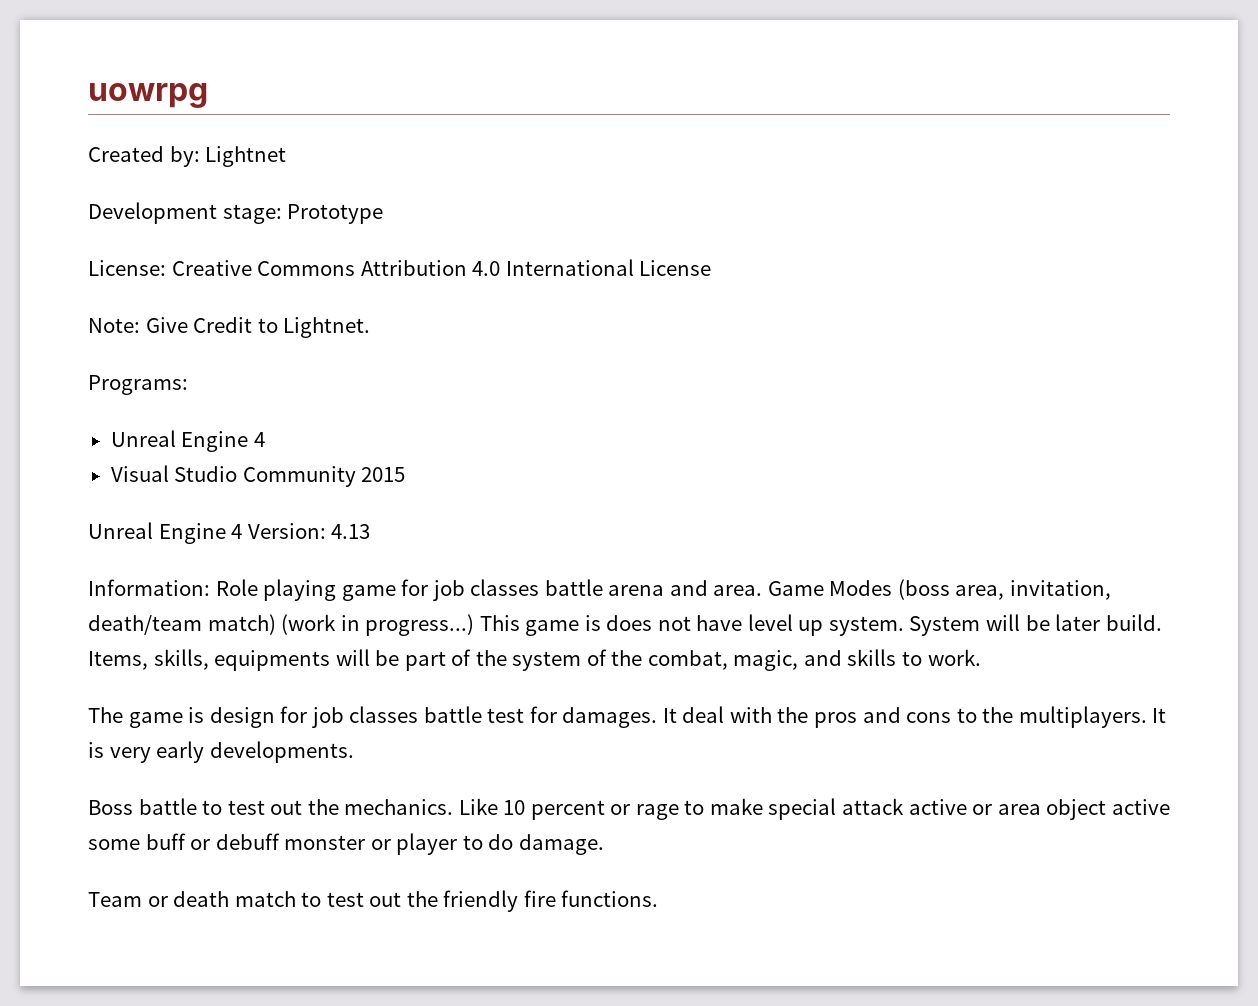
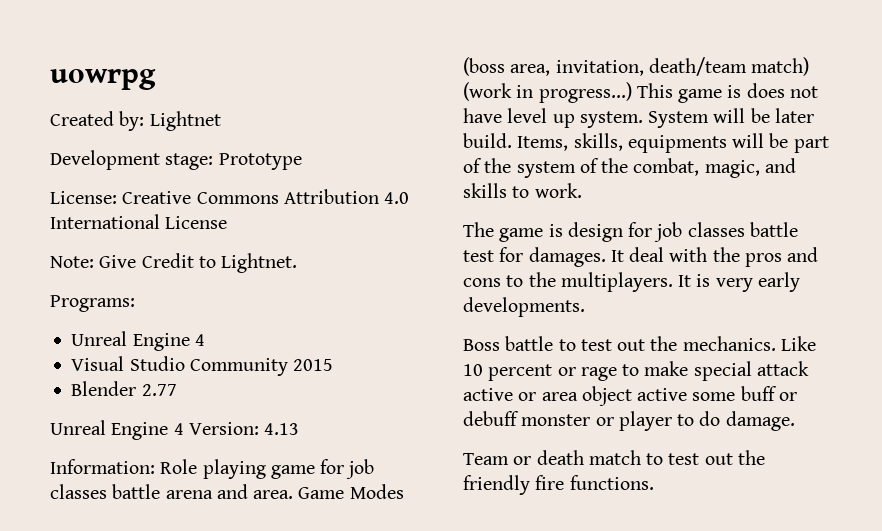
+ Blender 2.77

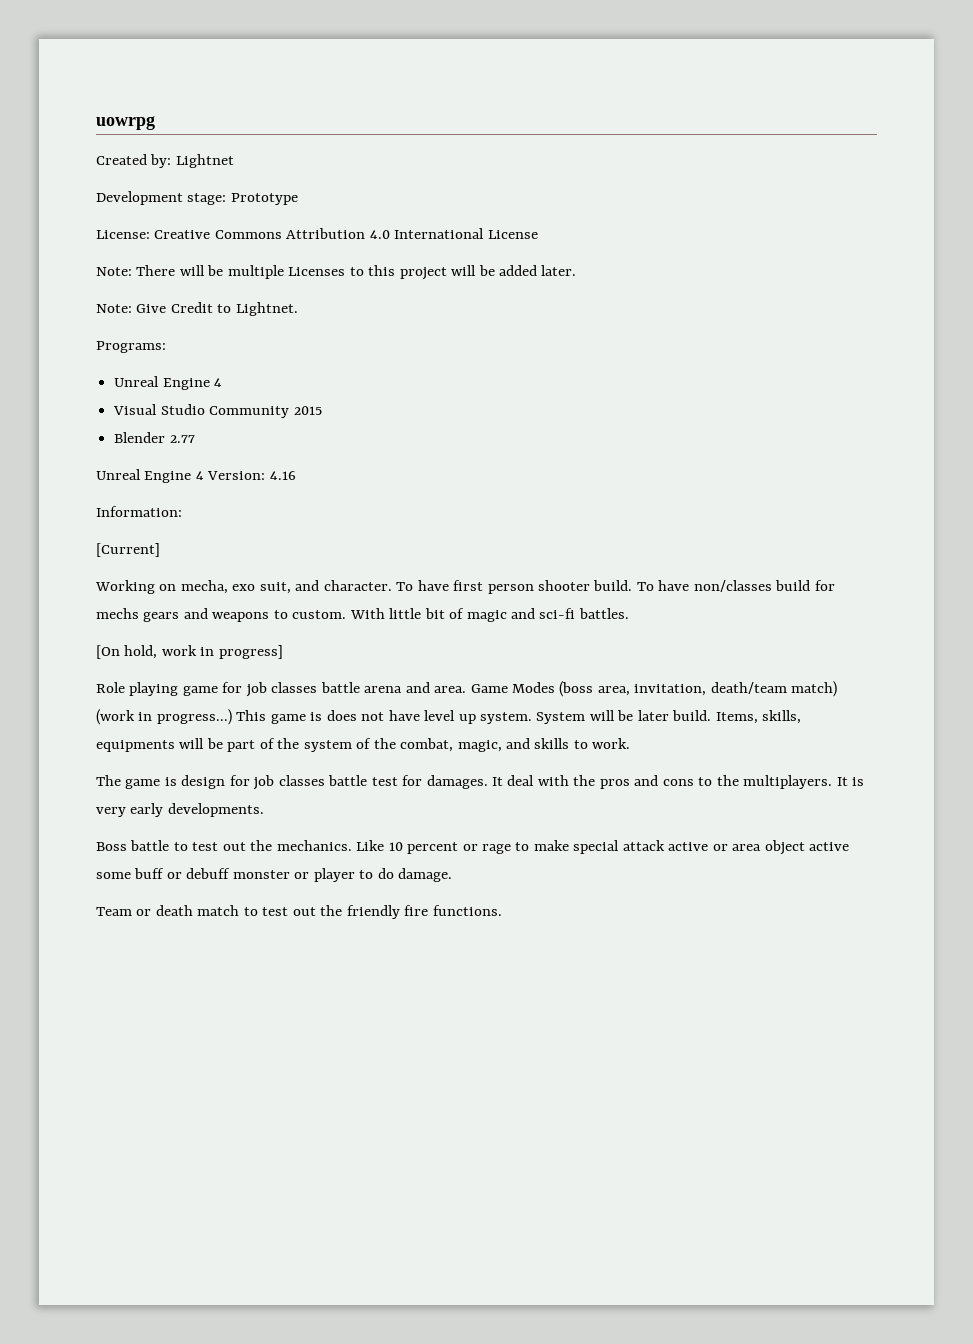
+ Note: There will be multiple Licenses to this project will be added later.
- Unreal Engine 4 Version: 4.13
+ Unreal Engine 4 Version: 4.16
- Information: Role playing game for job classes battle arena and area.
+ Information:
+ [Current]
+ Working on mecha, exo suit, and character. To have first person shooter build. To have non/classes build for mechs gears and weapons to custom. With little bit of magic and sci-fi battles.
+ [On hold, work in progress]
+ Role playing game for job classes battle arena and area.

